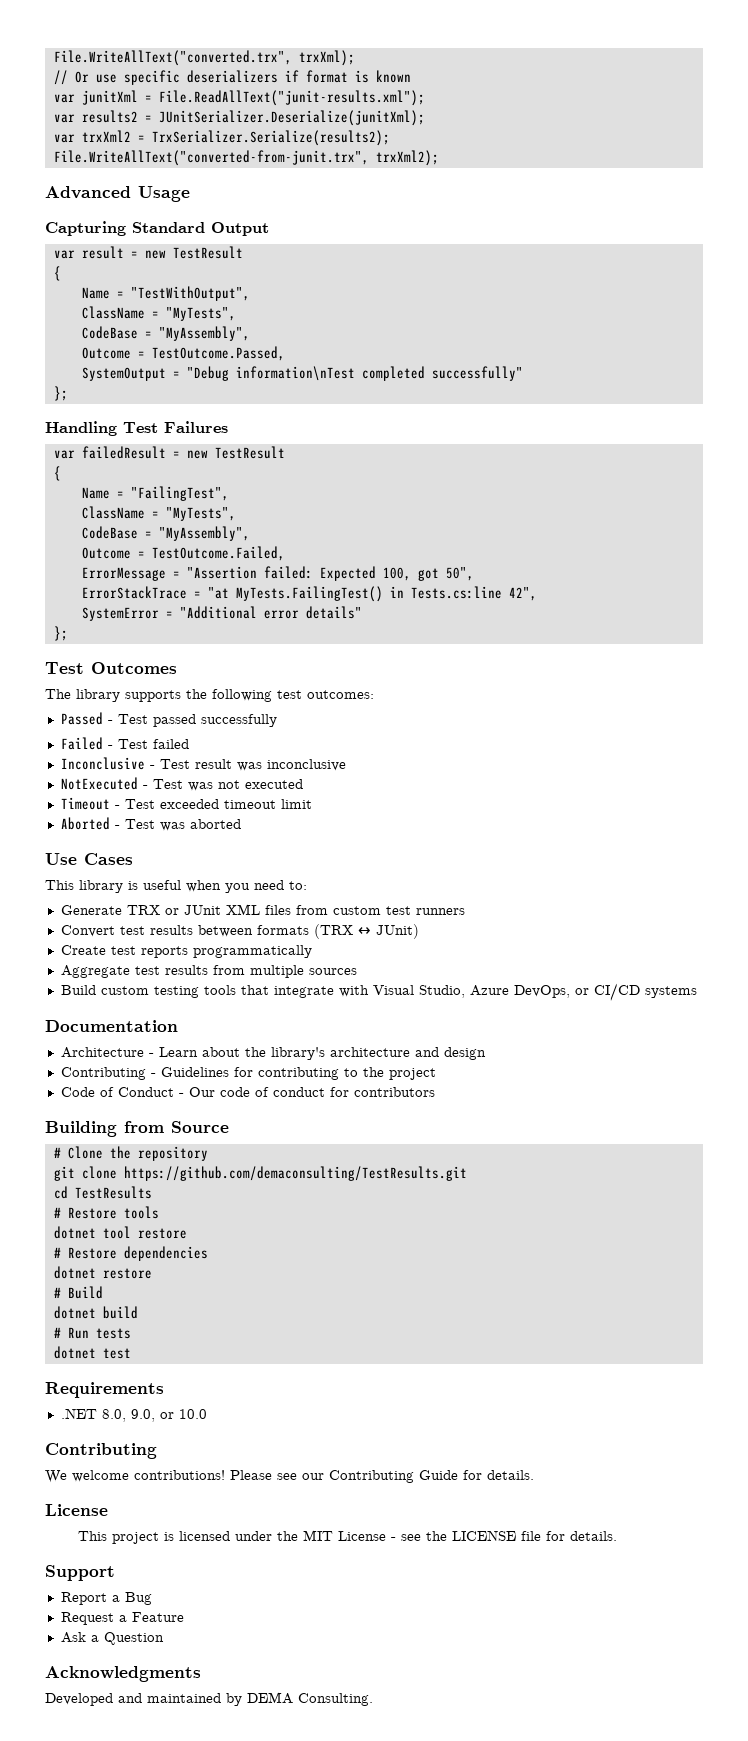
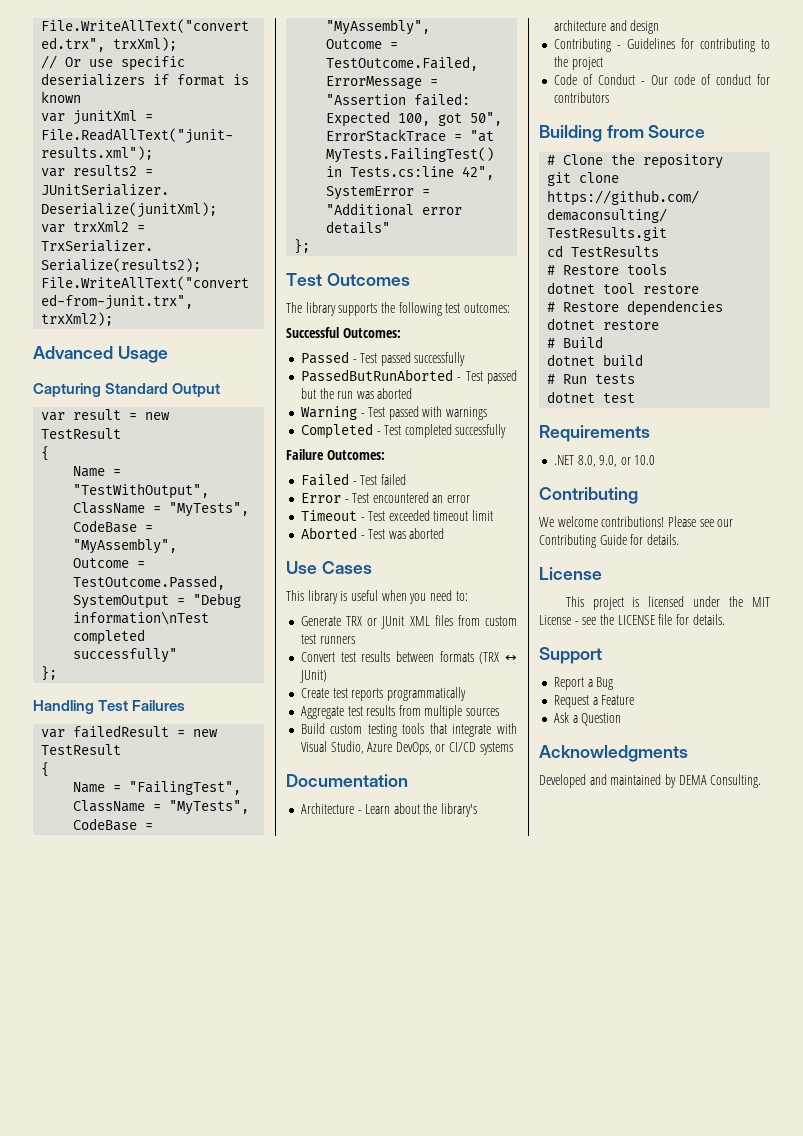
+ Successful Outcomes:
+ PassedButRunAborted - Test passed but the run was aborted
+ Warning - Test passed with warnings
+ Completed - Test completed successfully
+ Failure Outcomes:
- Inconclusive - Test result was inconclusive
- NotExecuted - Test was not executed
+ Error - Test encountered an error

